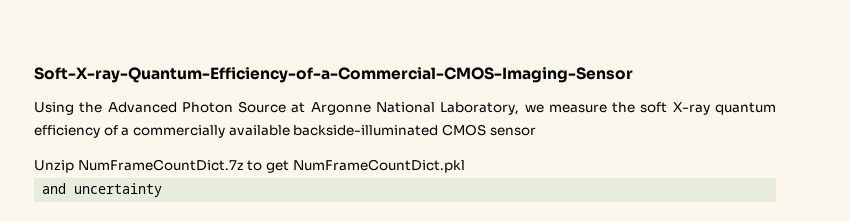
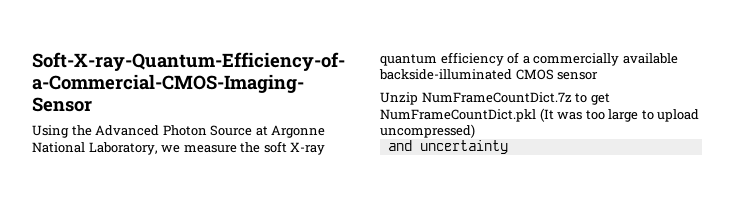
- Unzip NumFrameCountDict.7z to get NumFrameCountDict.pkl
+ Unzip NumFrameCountDict.7z to get NumFrameCountDict.pkl (It was too large to upload uncompressed)

